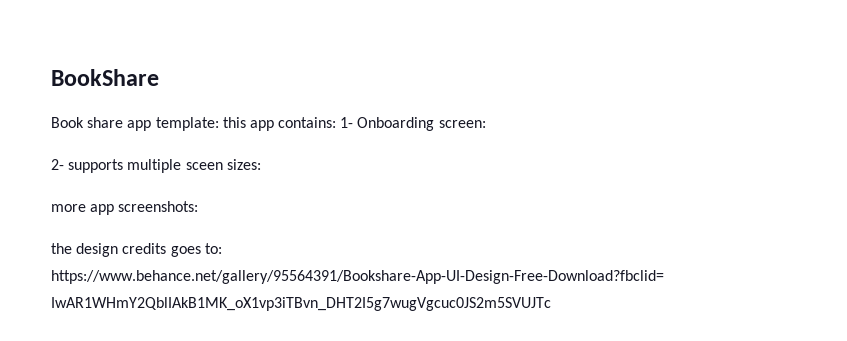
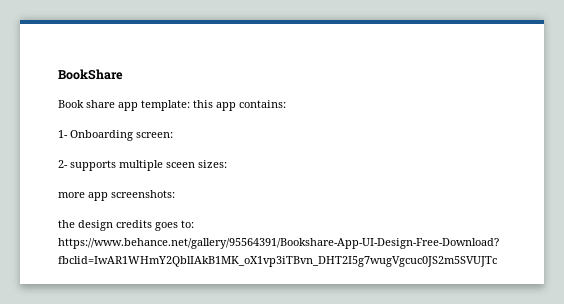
- Book share app template: this app contains: 1- Onboarding screen:
+ Book share app template: this app contains:
+ 1- Onboarding screen:

